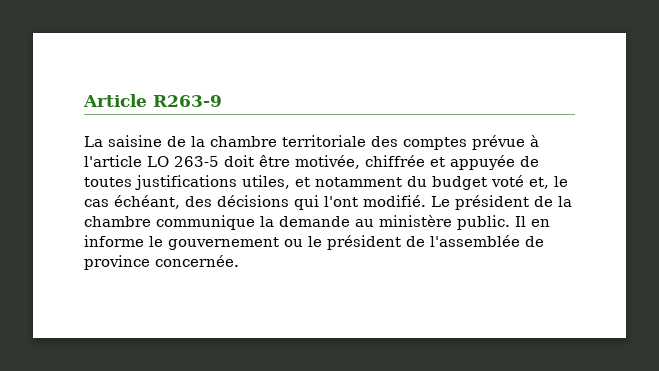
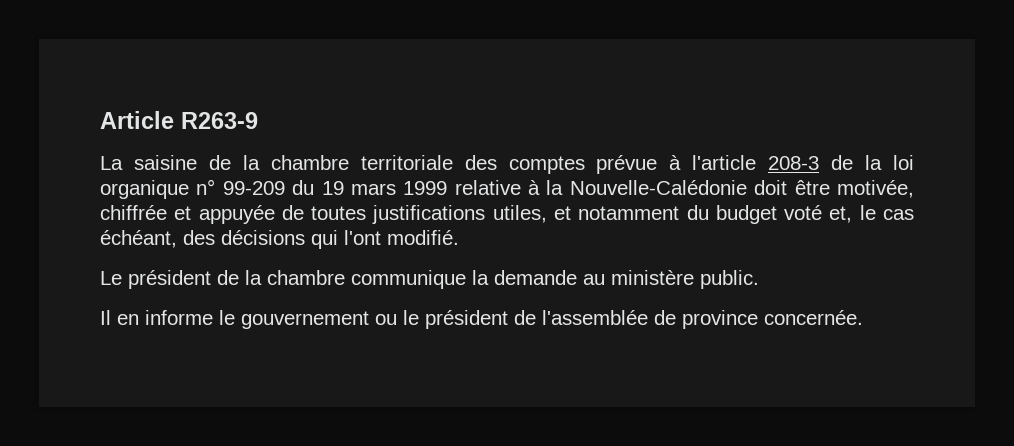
- La saisine de la chambre territoriale des comptes prévue à l'article LO 263-5 doit être motivée, chiffrée et appuyée de toutes justifications utiles, et notamment du budget voté et, le cas échéant, des décisions qui l'ont modifié. Le président de la chambre communique la demande au ministère public. Il en informe le gouvernement ou le président de l'assemblée de province concernée.
+ La saisine de la chambre territoriale des comptes prévue à l'article 208-3 de la loi organique n° 99-209 du 19 mars 1999 relative à la Nouvelle-Calédonie doit être motivée, chiffrée et appuyée de toutes justifications utiles, et notamment du budget voté et, le cas échéant, des décisions qui l'ont modifié.
+ Le président de la chambre communique la demande au ministère public.
+ Il en informe le gouvernement ou le président de l'assemblée de province concernée.

